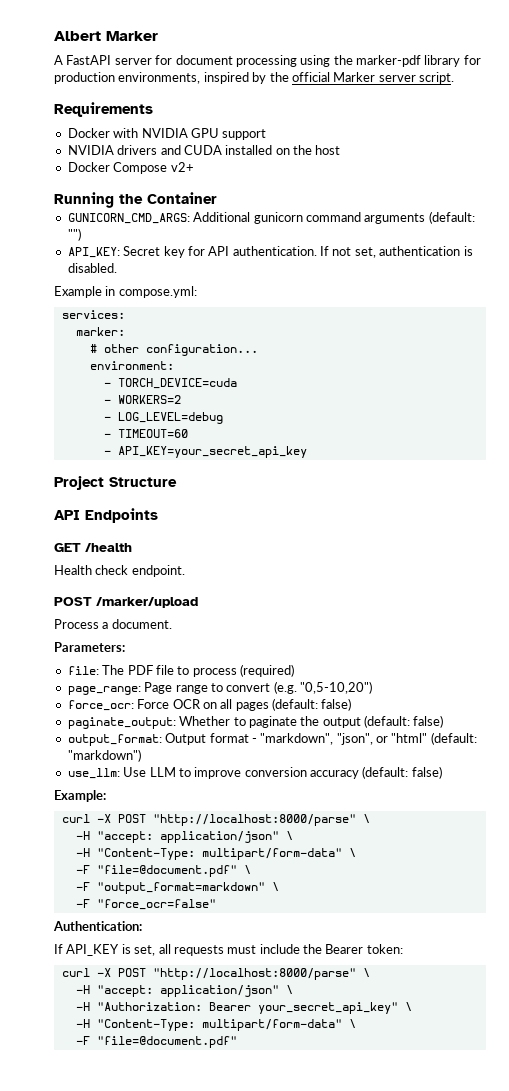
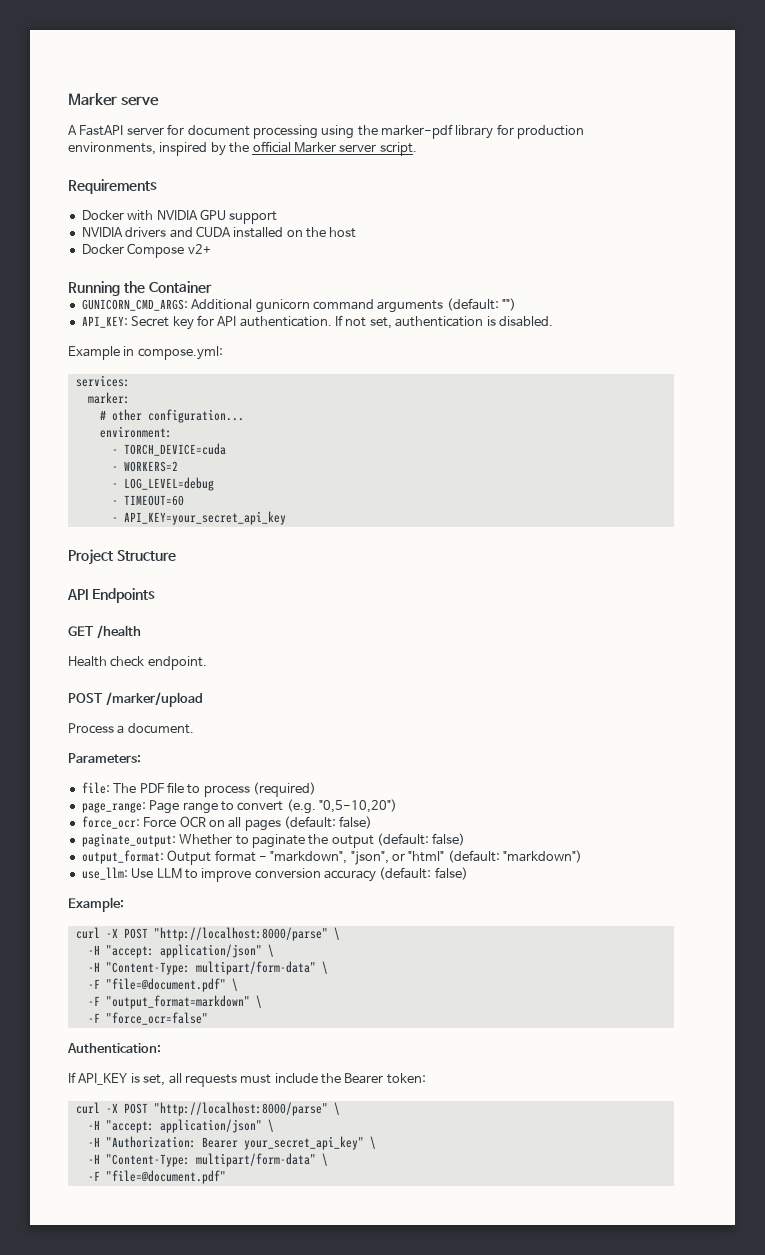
- Albert Marker
+ Marker serve

